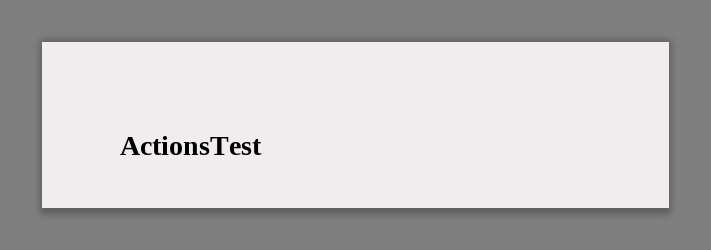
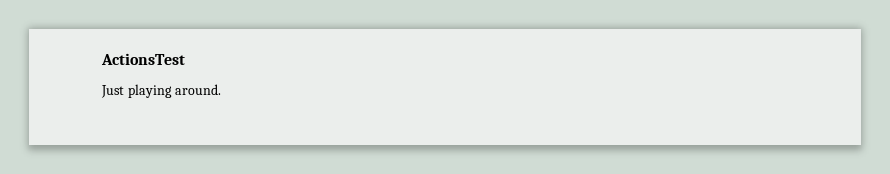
+ Just playing around.

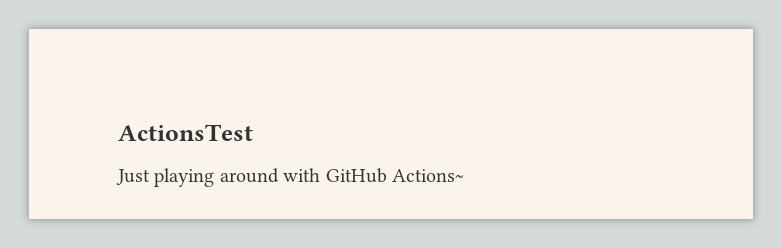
- Just playing around.
+ Just playing around with GitHub Actions~

